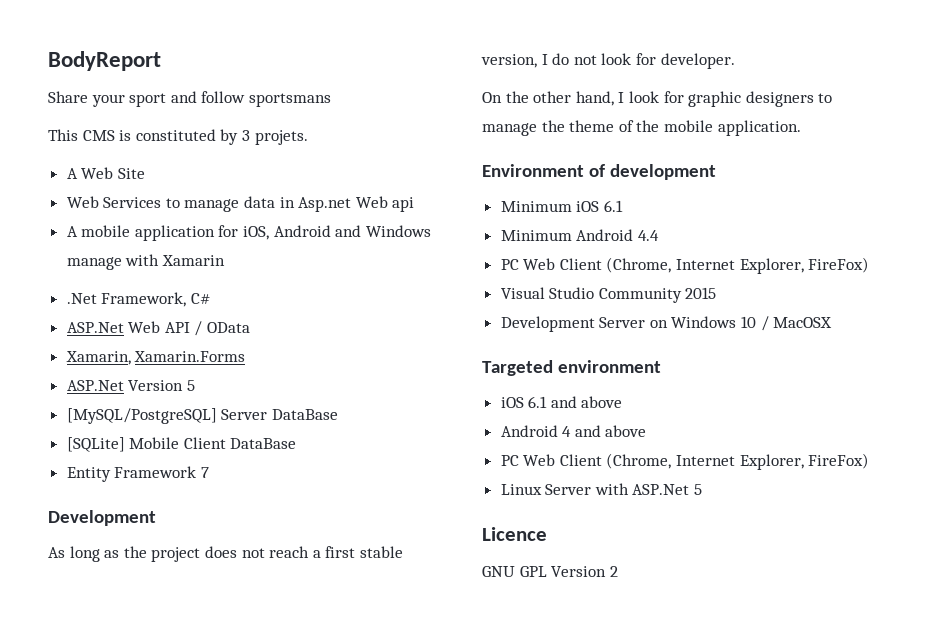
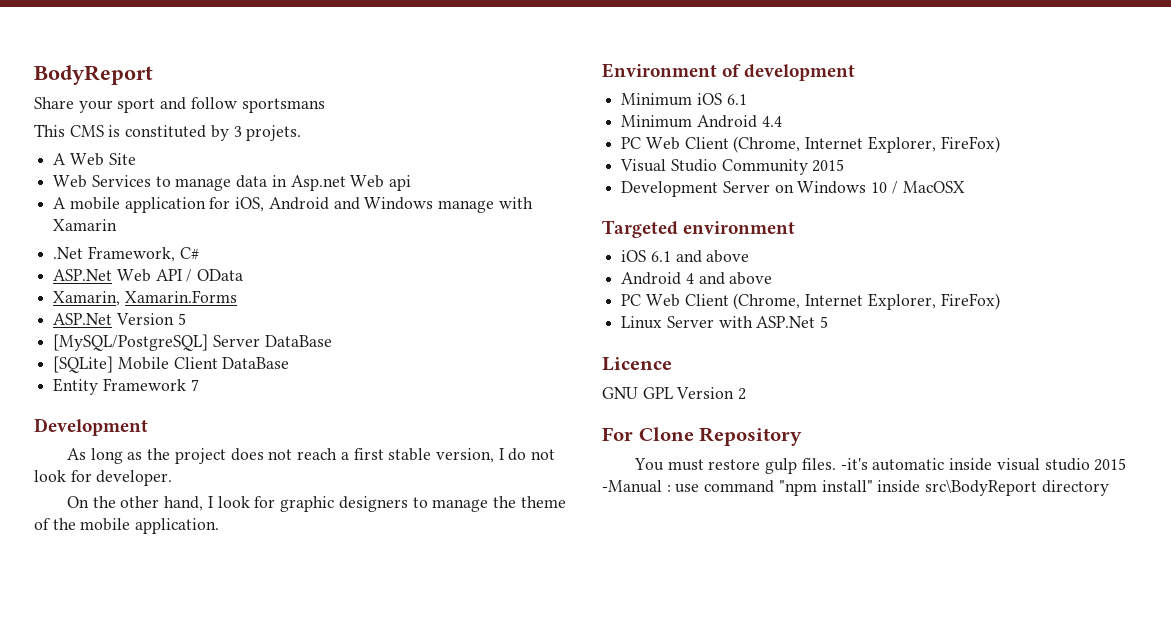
+ For Clone Repository
+ You must restore gulp files. -it's automatic inside visual studio 2015 -Manual : use command "npm install" inside src\BodyReport directory

